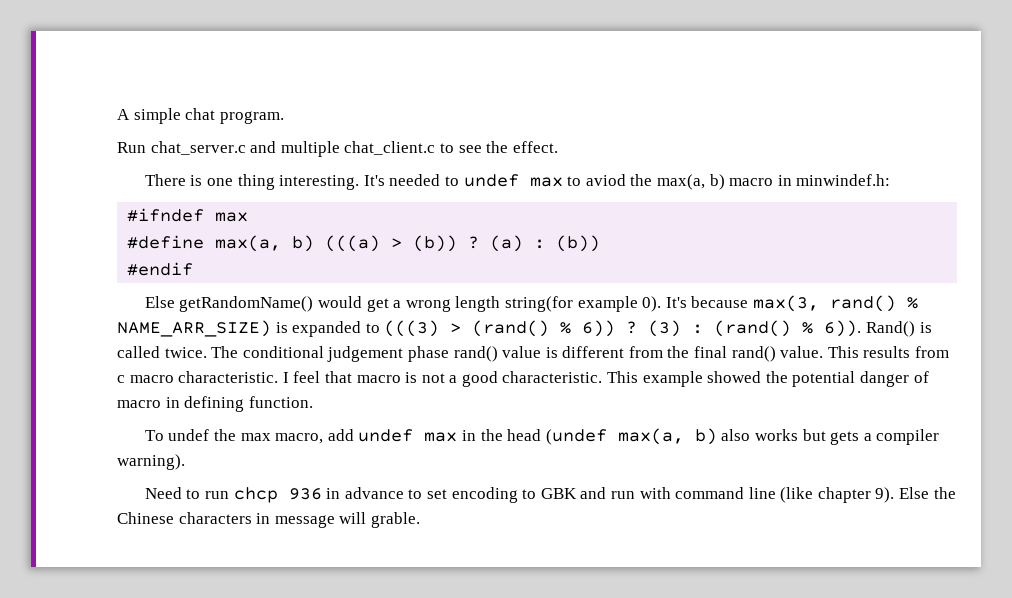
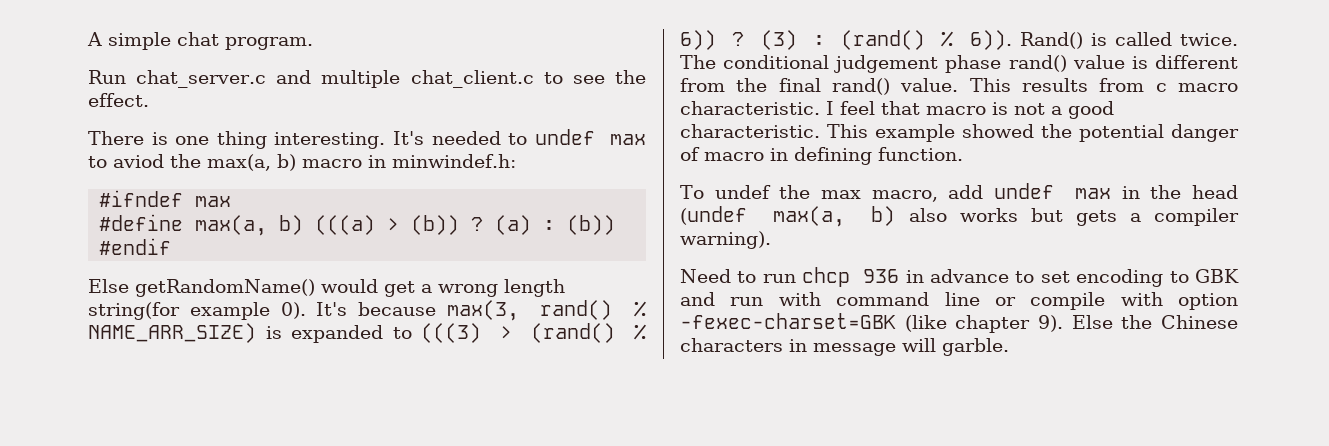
- Need to run chcp 936 in advance to set encoding to GBK and run with command line (like chapter 9).
+ Need to run chcp 936 in advance to set encoding to GBK and run with command line or compile with option -fexec-charset=GBK (like chapter 9).
- Else the Chinese characters in message will grable.
+ Else the Chinese characters in message will garble.

